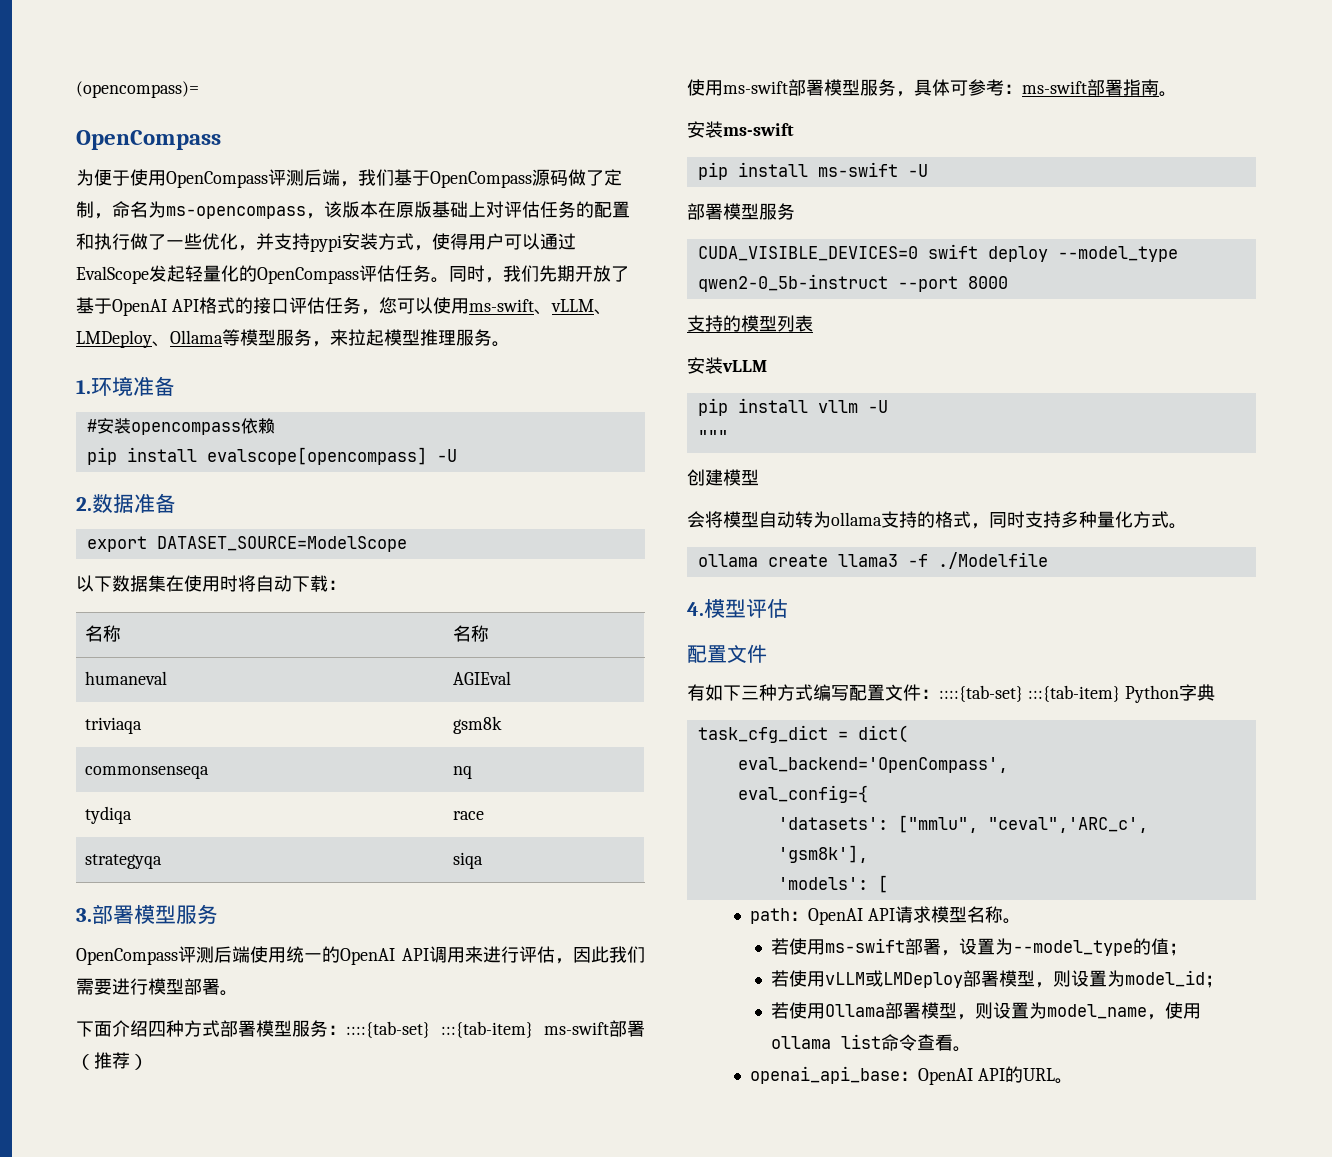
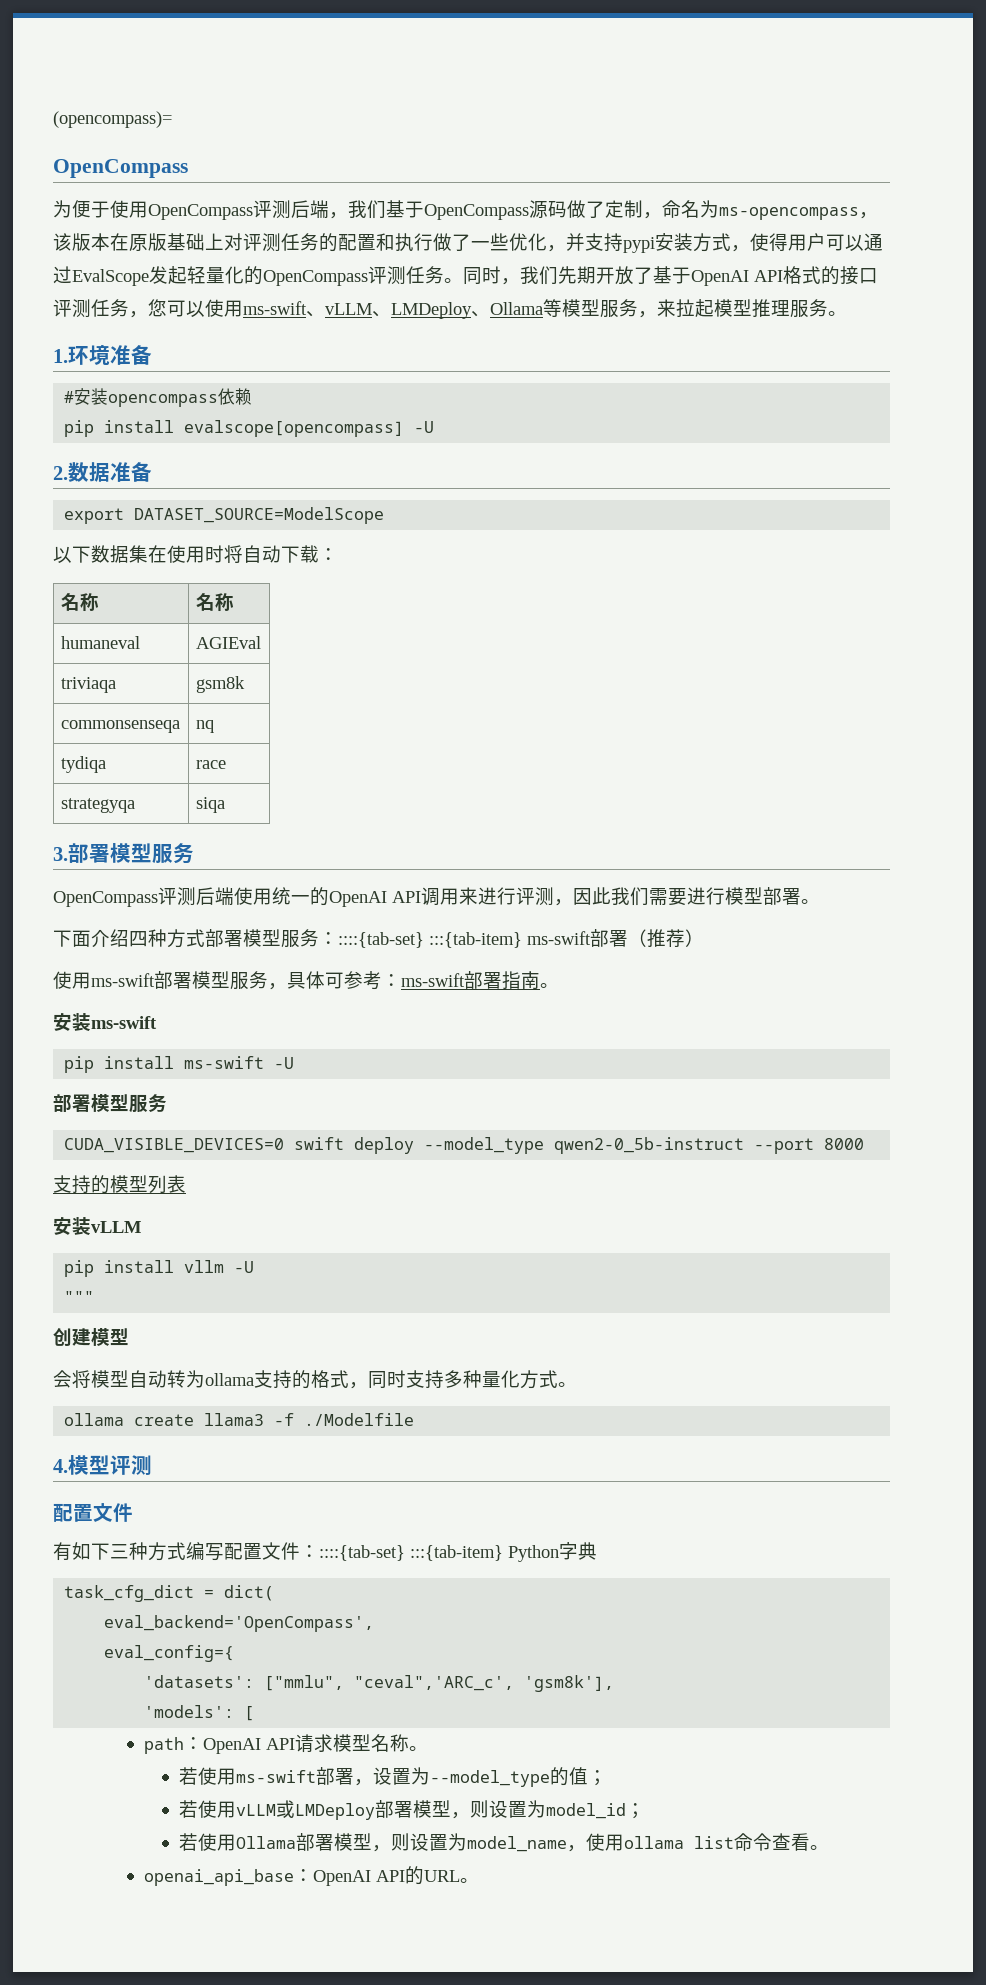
- 为便于使用OpenCompass评测后端，我们基于OpenCompass源码做了定制，命名为ms-opencompass，该版本在原版基础上对评估任务的配置和执行做了一些优化，并支持pypi安装方式，使得用户可以通过EvalScope发起轻量化的OpenCompass评估任务。
+ 为便于使用OpenCompass评测后端，我们基于OpenCompass源码做了定制，命名为ms-opencompass，该版本在原版基础上对评测任务的配置和执行做了一些优化，并支持pypi安装方式，使得用户可以通过EvalScope发起轻量化的OpenCompass评测任务。
- 同时，我们先期开放了基于OpenAI API格式的接口评估任务，您可以使用ms-swift、vLLM、LMDeploy、Ollama等模型服务，来拉起模型推理服务。
+ 同时，我们先期开放了基于OpenAI API格式的接口评测任务，您可以使用ms-swift、vLLM、LMDeploy、Ollama等模型服务，来拉起模型推理服务。
- OpenCompass评测后端使用统一的OpenAI API调用来进行评估，因此我们需要进行模型部署。
+ OpenCompass评测后端使用统一的OpenAI API调用来进行评测，因此我们需要进行模型部署。
- 4.模型评估
+ 4.模型评测

